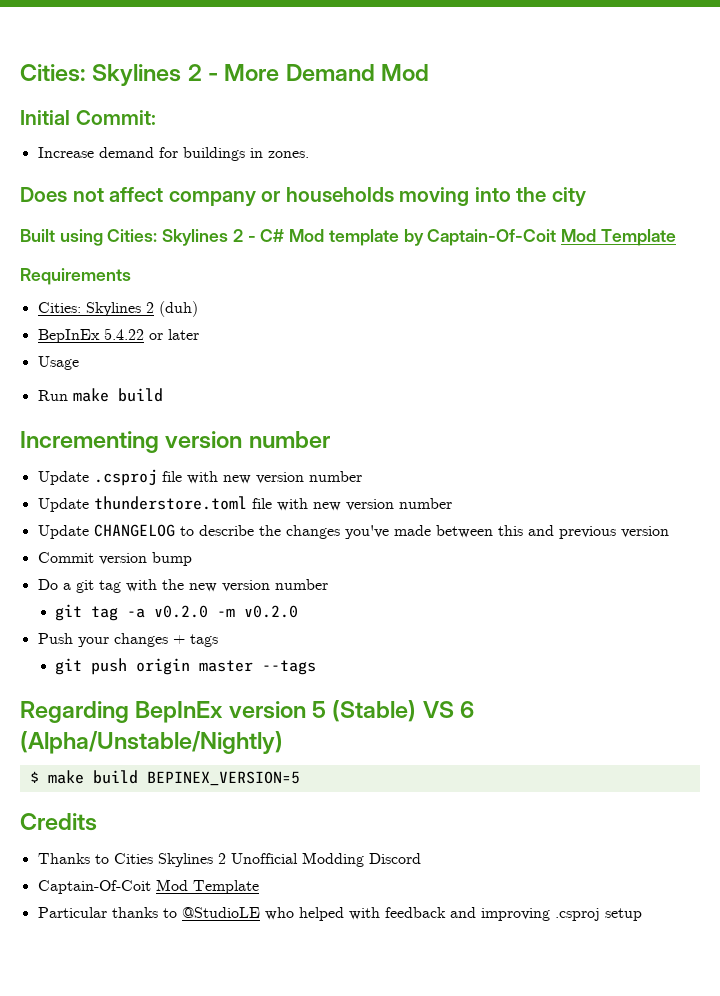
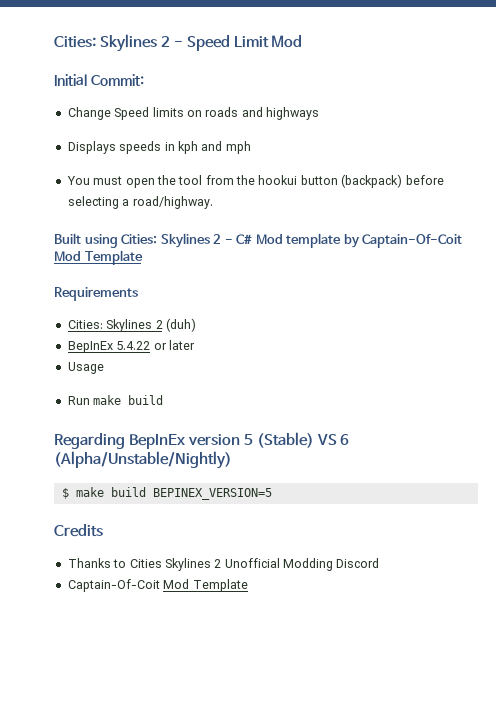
- Cities: Skylines 2 - More Demand Mod
+ Cities: Skylines 2 - Speed Limit Mod
- Increase demand for buildings in zones.
- Does not affect company or households moving into the city
+ Change Speed limits on roads and highways
+ Displays speeds in kph and mph
+ You must open the tool from the hookui button (backpack) before selecting a road/highway.
- Incrementing version number
- Update .csproj file with new version number
- Update thunderstore.toml file with new version number
- Update CHANGELOG to describe the changes you've made between this and previous version
- Commit version bump
- Do a git tag with the new version number
- git tag -a v0.2.0 -m v0.2.0
- Push your changes + tags
- git push origin master --tags
- Particular thanks to @StudioLE who helped with feedback and improving .csproj setup

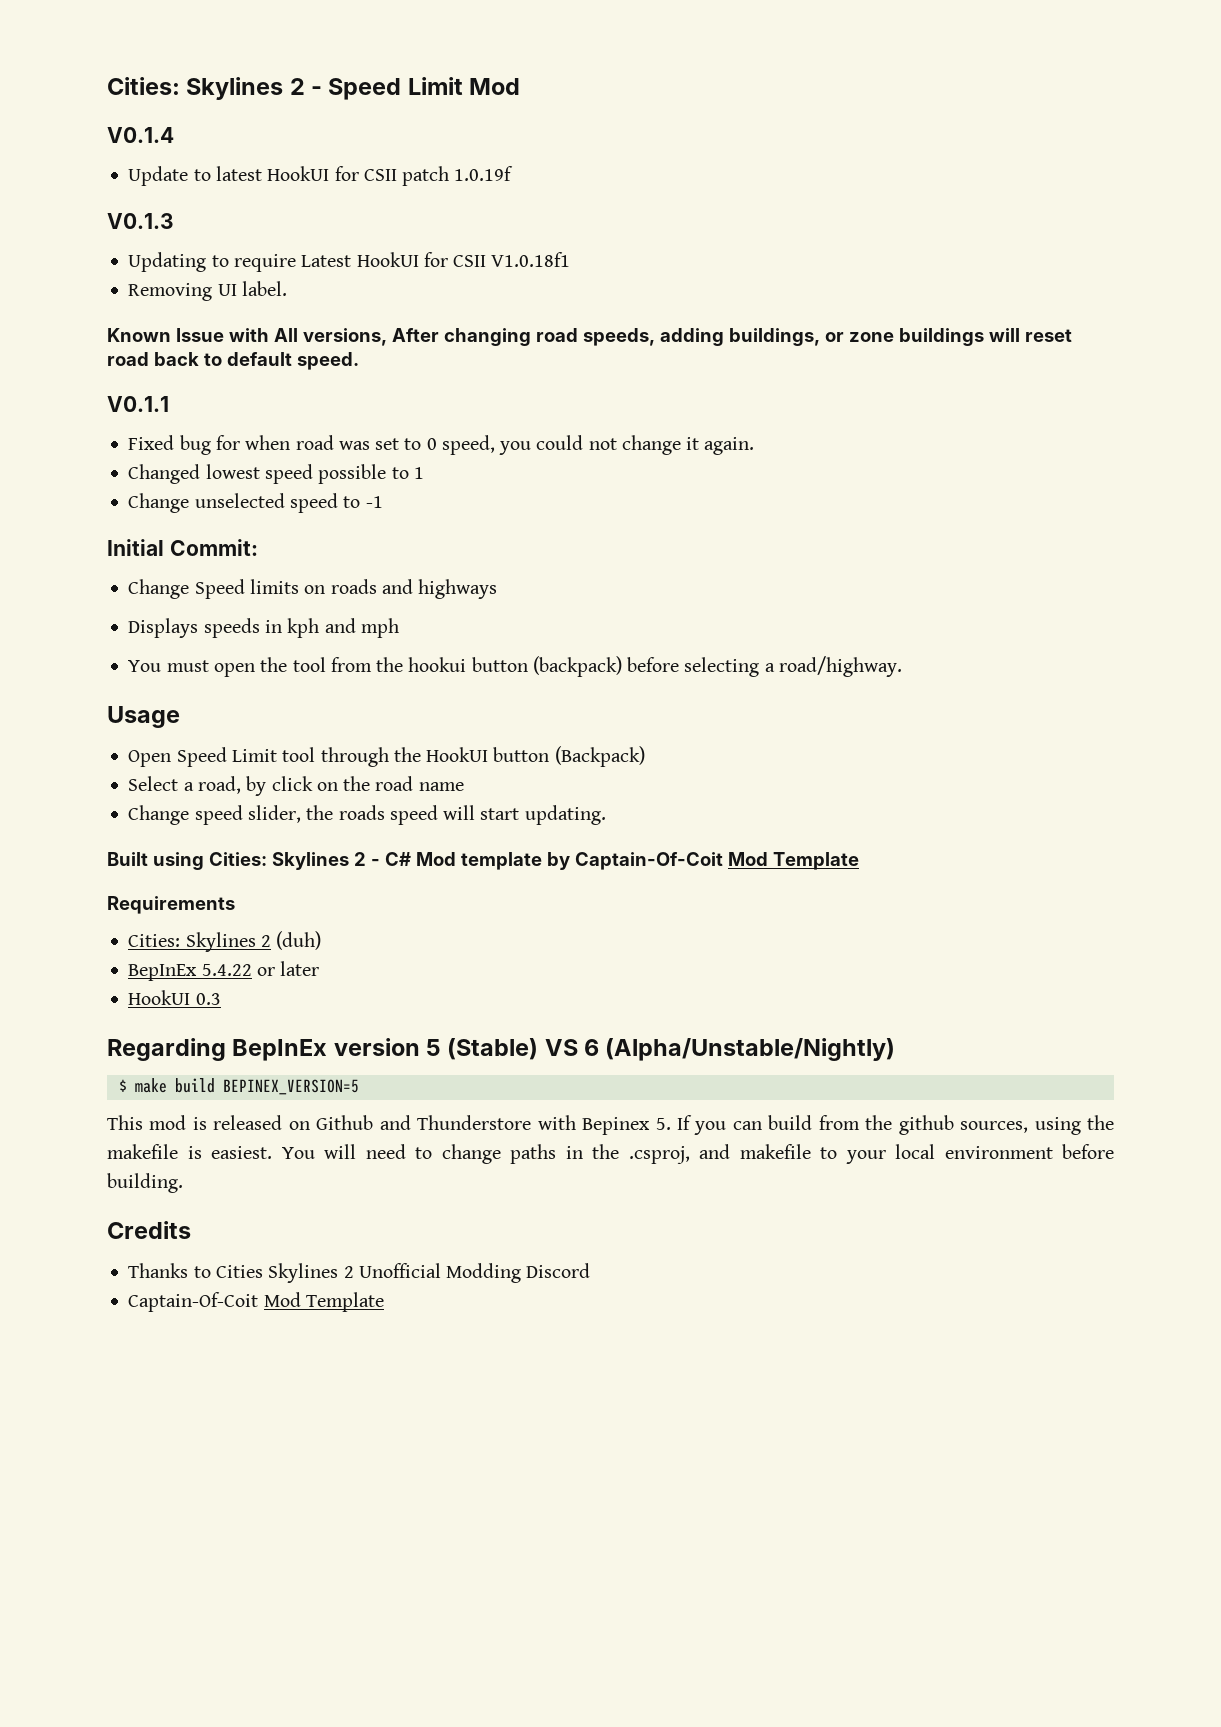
+ V0.1.4
+ Update to latest HookUI for CSII patch 1.0.19f
+ V0.1.3
+ Updating to require Latest HookUI for CSII V1.0.18f1
+ Removing UI label.
+ Known Issue with All versions, After changing road speeds, adding buildings, or zone buildings will reset road back to default speed.
+ V0.1.1
+ Fixed bug for when road was set to 0 speed, you could not change it again.
+ Changed lowest speed possible to 1
+ Change unselected speed to -1
+ Usage
+ Open Speed Limit tool through the HookUI button (Backpack)
+ Select a road, by click on the road name
+ Change speed slider, the roads speed will start updating.
- Usage
- Run make build
+ HookUI 0.3
+ This mod is released on Github and Thunderstore with Bepinex 5. If you can build from the github sources, using the makefile is easiest. You will need to change paths in the .csproj, and makefile to your local environment before building.

